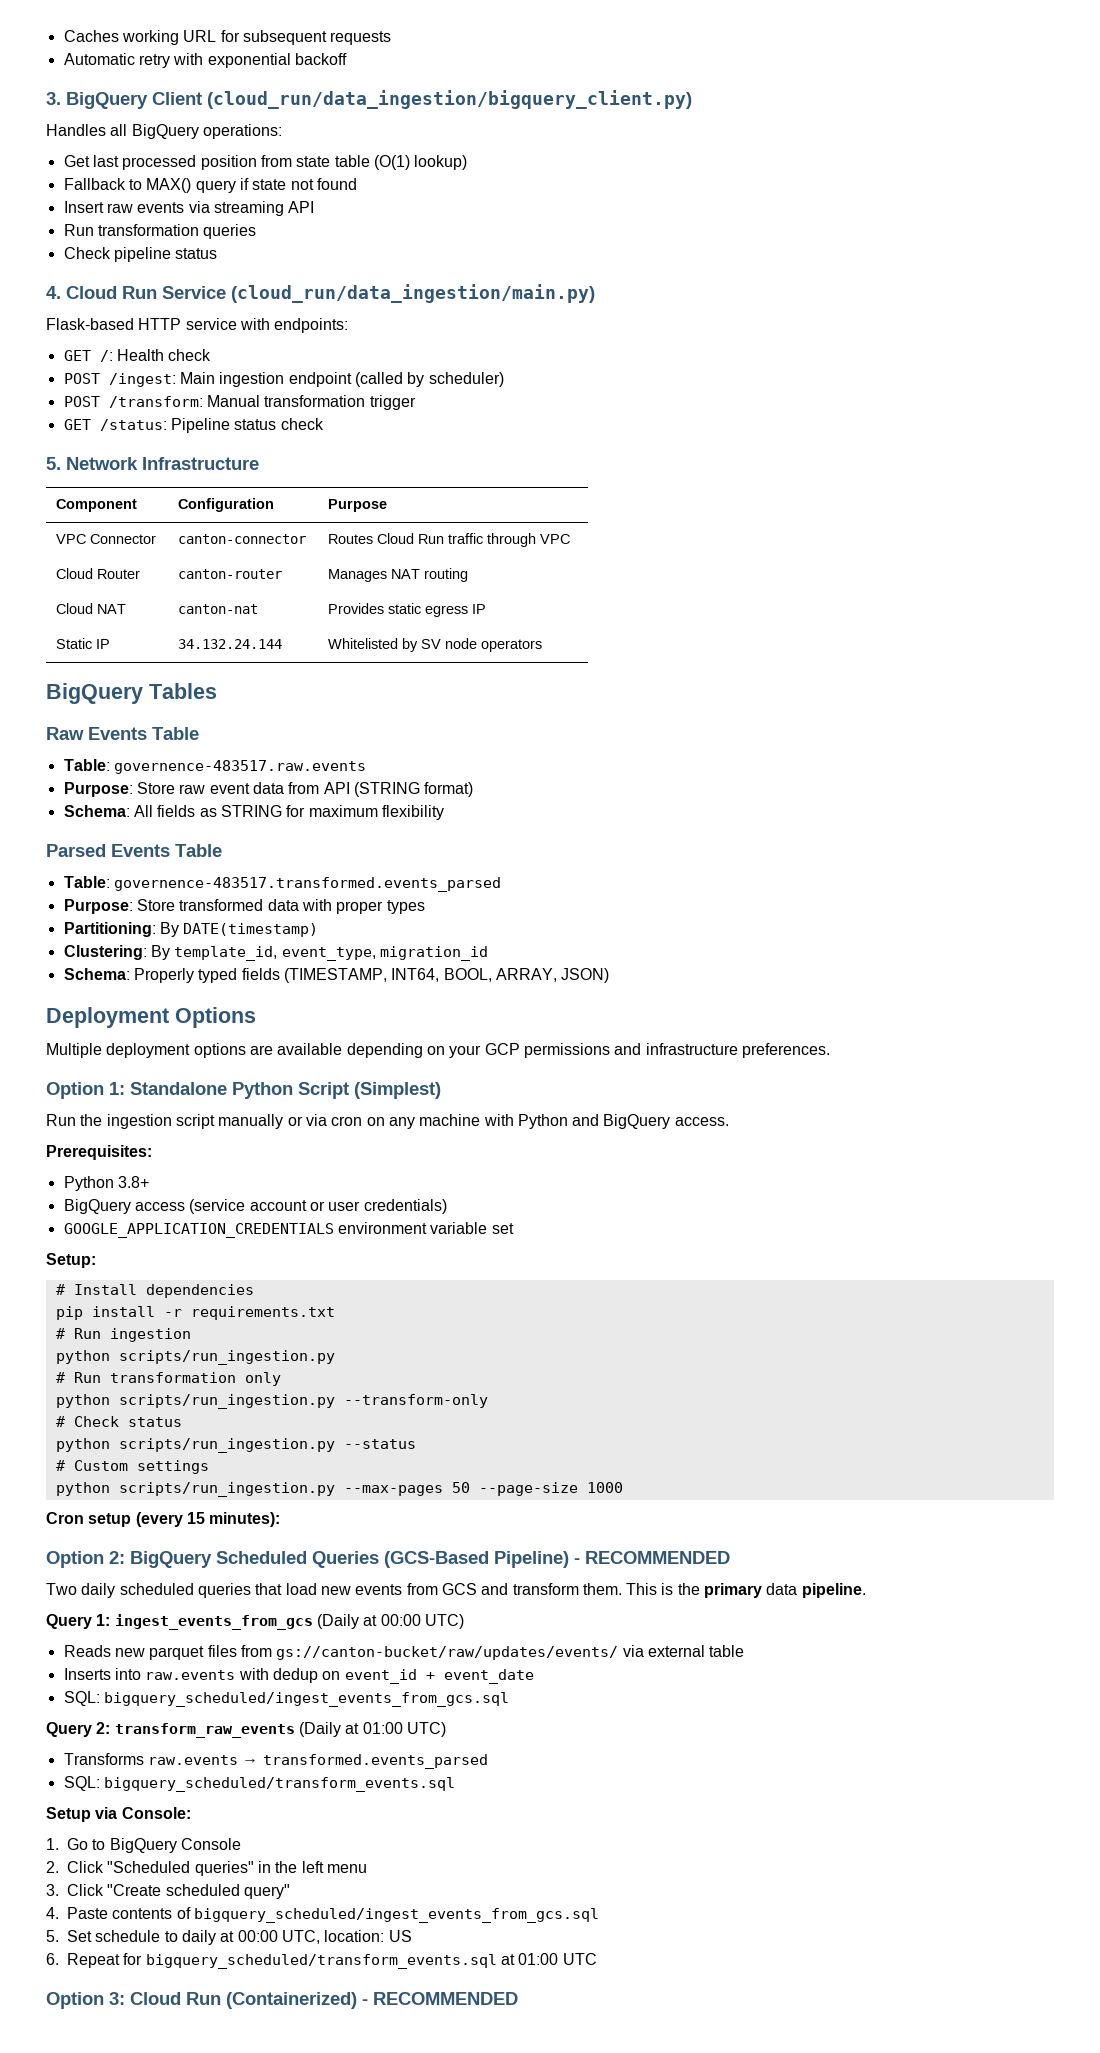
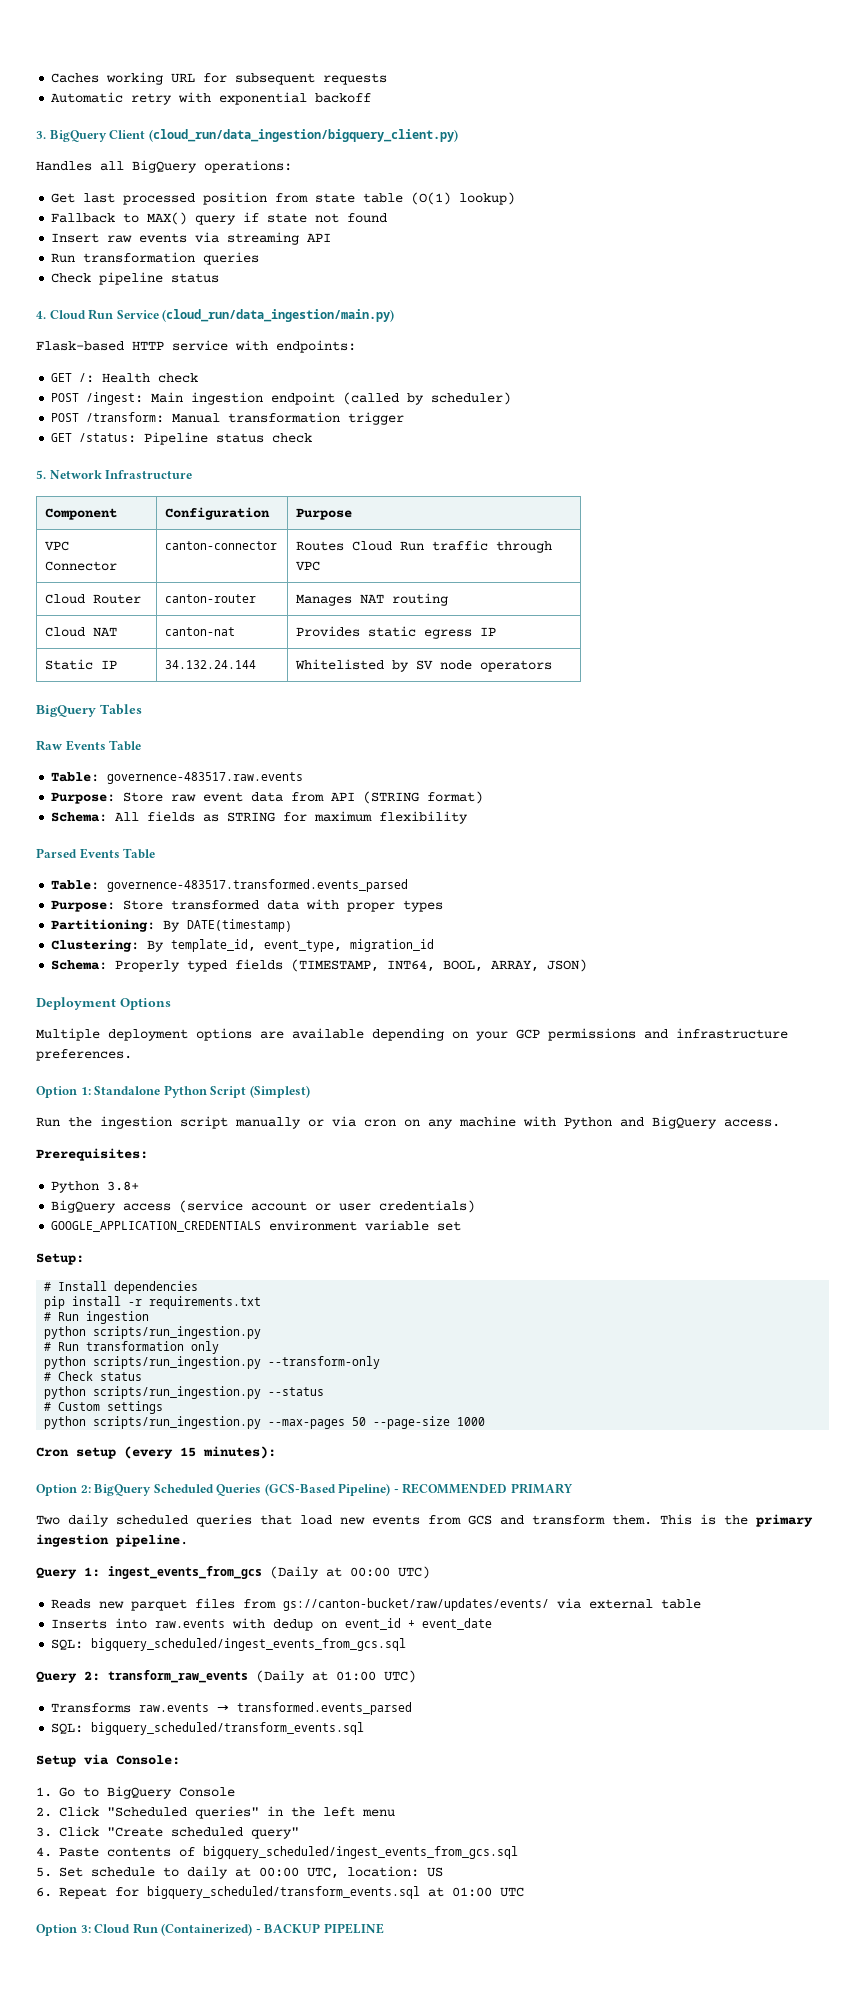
- Option 2: BigQuery Scheduled Queries (GCS-Based Pipeline) - RECOMMENDED
+ Option 2: BigQuery Scheduled Queries (GCS-Based Pipeline) - RECOMMENDED PRIMARY
- This is the primary data pipeline.
+ This is the primary ingestion pipeline.
- Option 3: Cloud Run (Containerized) - RECOMMENDED
+ Option 3: Cloud Run (Containerized) - BACKUP PIPELINE

